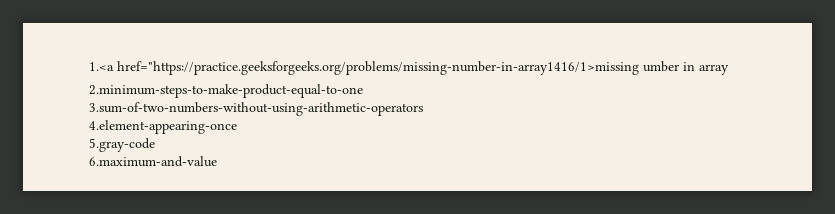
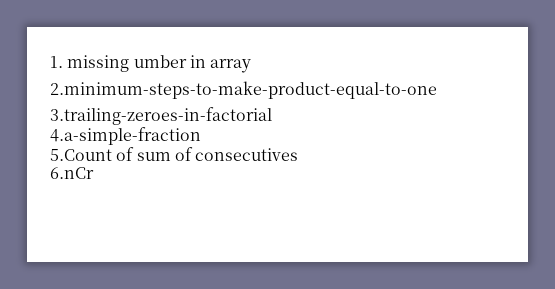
- 1.<a href="https://practice.geeksforgeeks.org/problems/missing-number-in-array1416/1>missing umber in array
+ 1. missing umber in array
- 3.sum-of-two-numbers-without-using-arithmetic-operators
- 4.element-appearing-once
- 5.gray-code
- 6.maximum-and-value
+ 3.trailing-zeroes-in-factorial
+ 4.a-simple-fraction
+ 5.Count of sum of consecutives
+ 6.nCr

